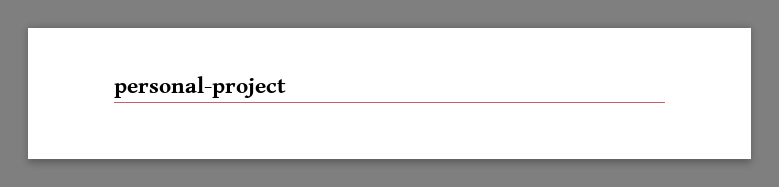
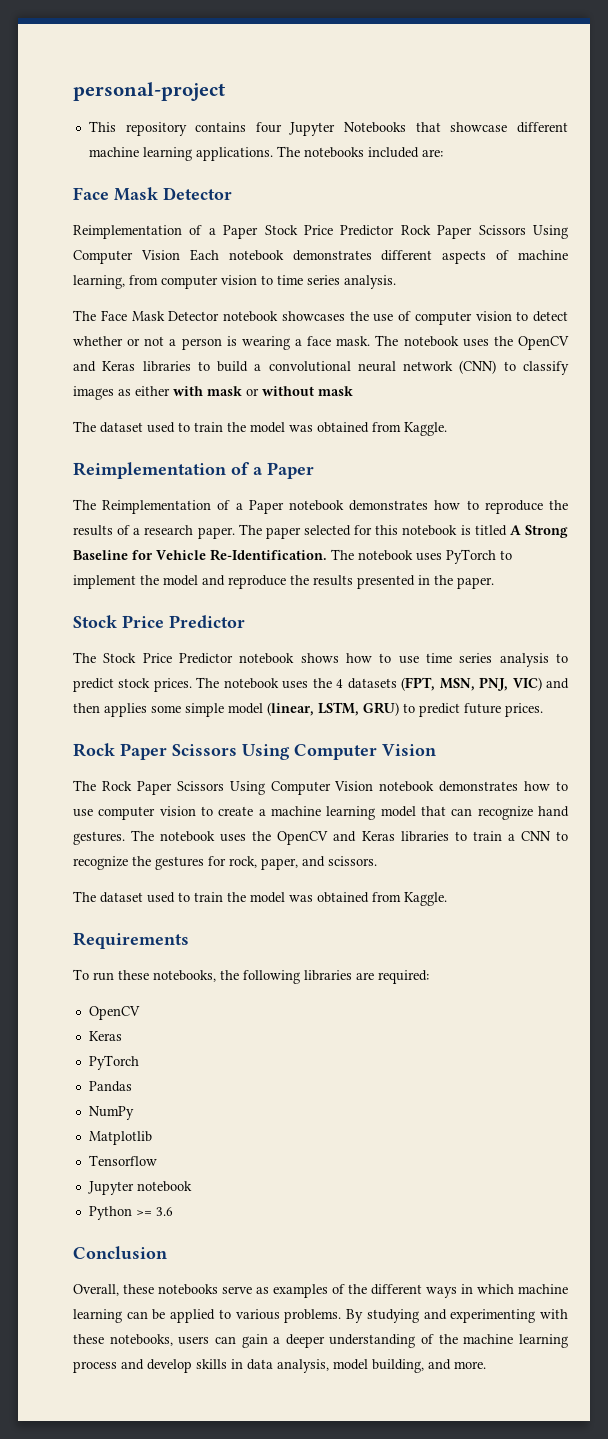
+ This repository contains four Jupyter Notebooks that showcase different machine learning applications. The notebooks included are:
+ Face Mask Detector
+ Reimplementation of a Paper Stock Price Predictor Rock Paper Scissors Using Computer Vision Each notebook demonstrates different aspects of machine learning, from computer vision to time series analysis.
+ The Face Mask Detector notebook showcases the use of computer vision to detect whether or not a person is wearing a face mask. The notebook uses the OpenCV and Keras libraries to build a convolutional neural network (CNN) to classify images as either with mask or without mask
+ The dataset used to train the model was obtained from Kaggle.
+ Reimplementation of a Paper
+ The Reimplementation of a Paper notebook demonstrates how to reproduce the results of a research paper. The paper selected for this notebook is titled A Strong Baseline for Vehicle Re-Identification. The notebook uses PyTorch to implement the model and reproduce the results presented in the paper.
+ Stock Price Predictor
+ The Stock Price Predictor notebook shows how to use time series analysis to predict stock prices. The notebook uses the 4 datasets (FPT, MSN, PNJ, VIC) and then applies some simple model (linear, LSTM, GRU) to predict future prices.
+ Rock Paper Scissors Using Computer Vision
+ The Rock Paper Scissors Using Computer Vision notebook demonstrates how to use computer vision to create a machine learning model that can recognize hand gestures. The notebook uses the OpenCV and Keras libraries to train a CNN to recognize the gestures for rock, paper, and scissors.
+ The dataset used to train the model was obtained from Kaggle.
+ Requirements
+ To run these notebooks, the following libraries are required:
+ OpenCV
+ Keras
+ PyTorch
+ Pandas
+ NumPy
+ Matplotlib
+ Tensorflow
+ Jupyter notebook
+ Python >= 3.6
+ Conclusion
+ Overall, these notebooks serve as examples of the different ways in which machine learning can be applied to various problems. By studying and experimenting with these notebooks, users can gain a deeper understanding of the machine learning process and develop skills in data analysis, model building, and more.

